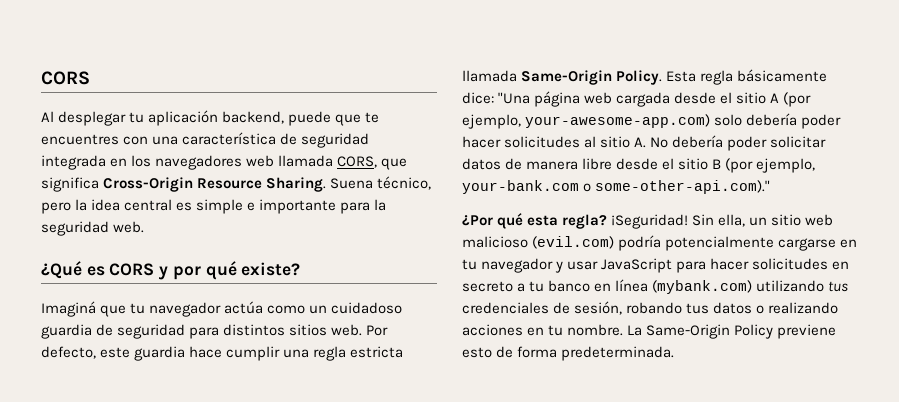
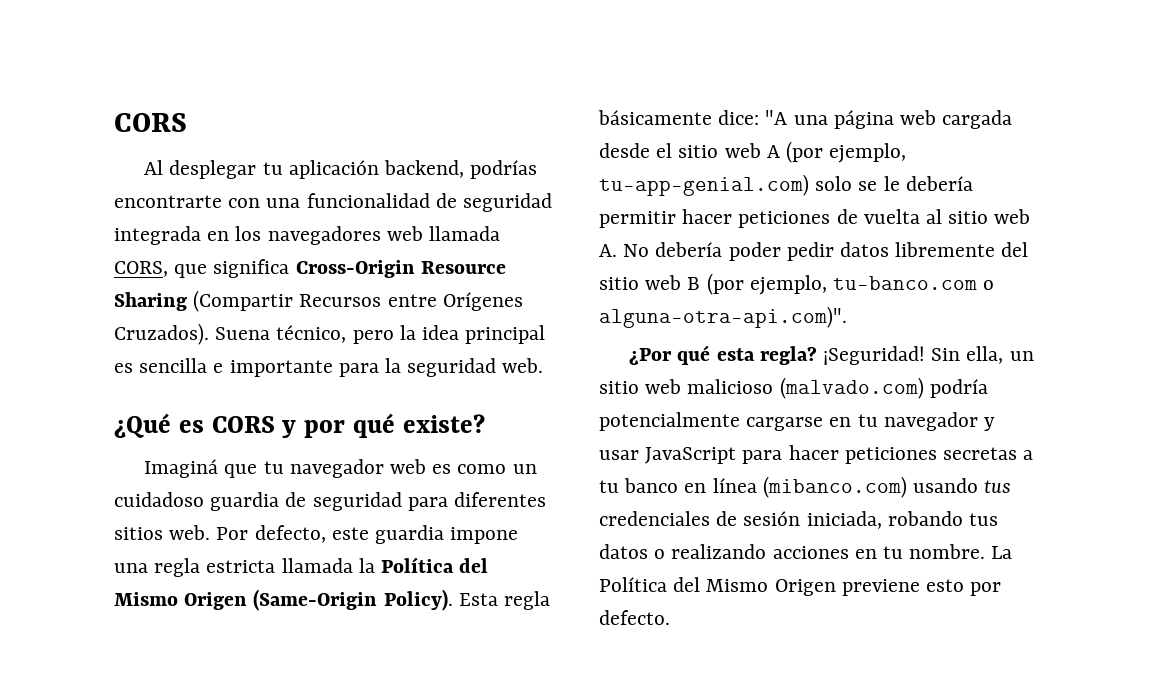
- Al desplegar tu aplicación backend, puede que te encuentres con una característica de seguridad integrada en los navegadores web llamada CORS, que significa Cross-Origin Resource Sharing.
+ Al desplegar tu aplicación backend, podrías encontrarte con una funcionalidad de seguridad integrada en los navegadores web llamada CORS, que significa Cross-Origin Resource Sharing (Compartir Recursos entre Orígenes Cruzados).
- Suena técnico, pero la idea central es simple e importante para la seguridad web.
+ Suena técnico, pero la idea principal es sencilla e importante para la seguridad web.
- Imaginá que tu navegador actúa como un cuidadoso guardia de seguridad para distintos sitios web.
+ Imaginá que tu navegador web es como un cuidadoso guardia de seguridad para diferentes sitios web.
- Por defecto, este guardia hace cumplir una regla estricta llamada Same-Origin Policy.
+ Por defecto, este guardia impone una regla estricta llamada la Política del Mismo Origen (Same-Origin Policy).
- Esta regla básicamente dice: "Una página web cargada desde el sitio A (por ejemplo, your-awesome-app.com) solo debería poder hacer solicitudes al sitio A. No debería poder solicitar datos de manera libre desde el sitio B (por ejemplo, your-bank.com o some-other-api.com)."
+ Esta regla básicamente dice: "A una página web cargada desde el sitio web A (por ejemplo, tu-app-genial.com) solo se le debería permitir hacer peticiones de vuelta al sitio web A. No debería poder pedir datos libremente del sitio web B (por ejemplo, tu-banco.com o alguna-otra-api.com)".
- Sin ella, un sitio web malicioso (evil.com) podría potencialmente cargarse en tu navegador y usar JavaScript para hacer solicitudes en secreto a tu banco en línea (mybank.com) utilizando tus credenciales de sesión, robando tus datos o realizando acciones en tu nombre.
+ Sin ella, un sitio web malicioso (malvado.com) podría potencialmente cargarse en tu navegador y usar JavaScript para hacer peticiones secretas a tu banco en línea (mibanco.com) usando tus credenciales de sesión iniciada, robando tus datos o realizando acciones en tu nombre.
- La Same-Origin Policy previene esto de forma predeterminada.
+ La Política del Mismo Origen previene esto por defecto.

